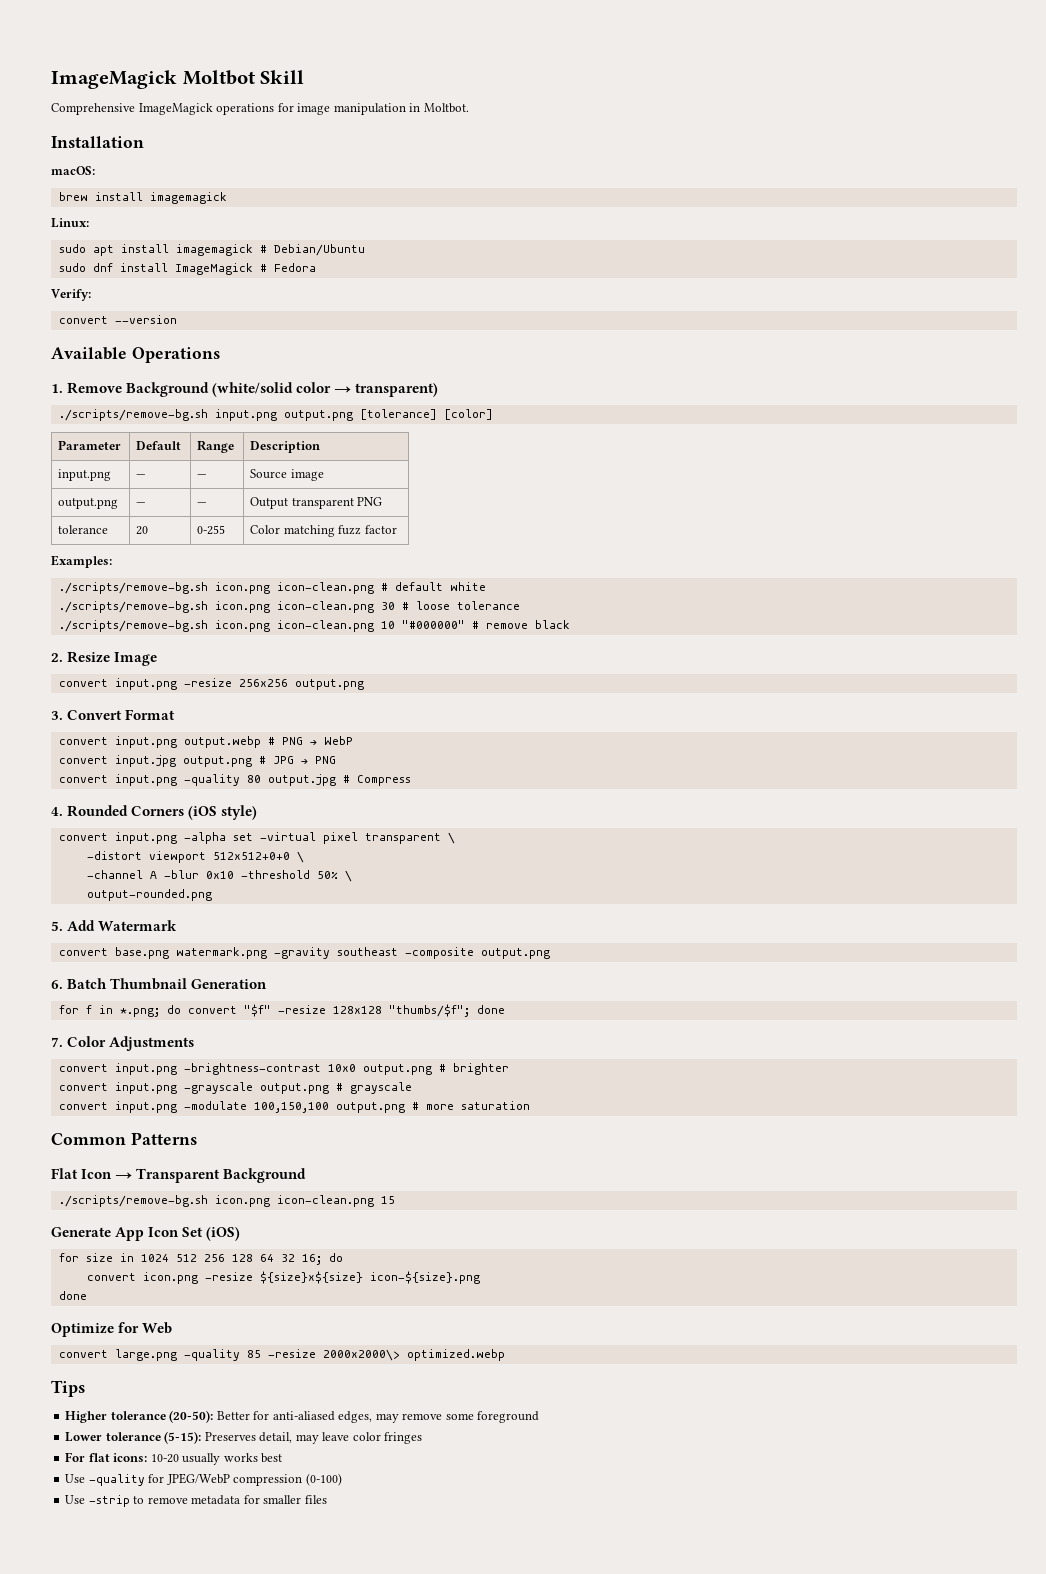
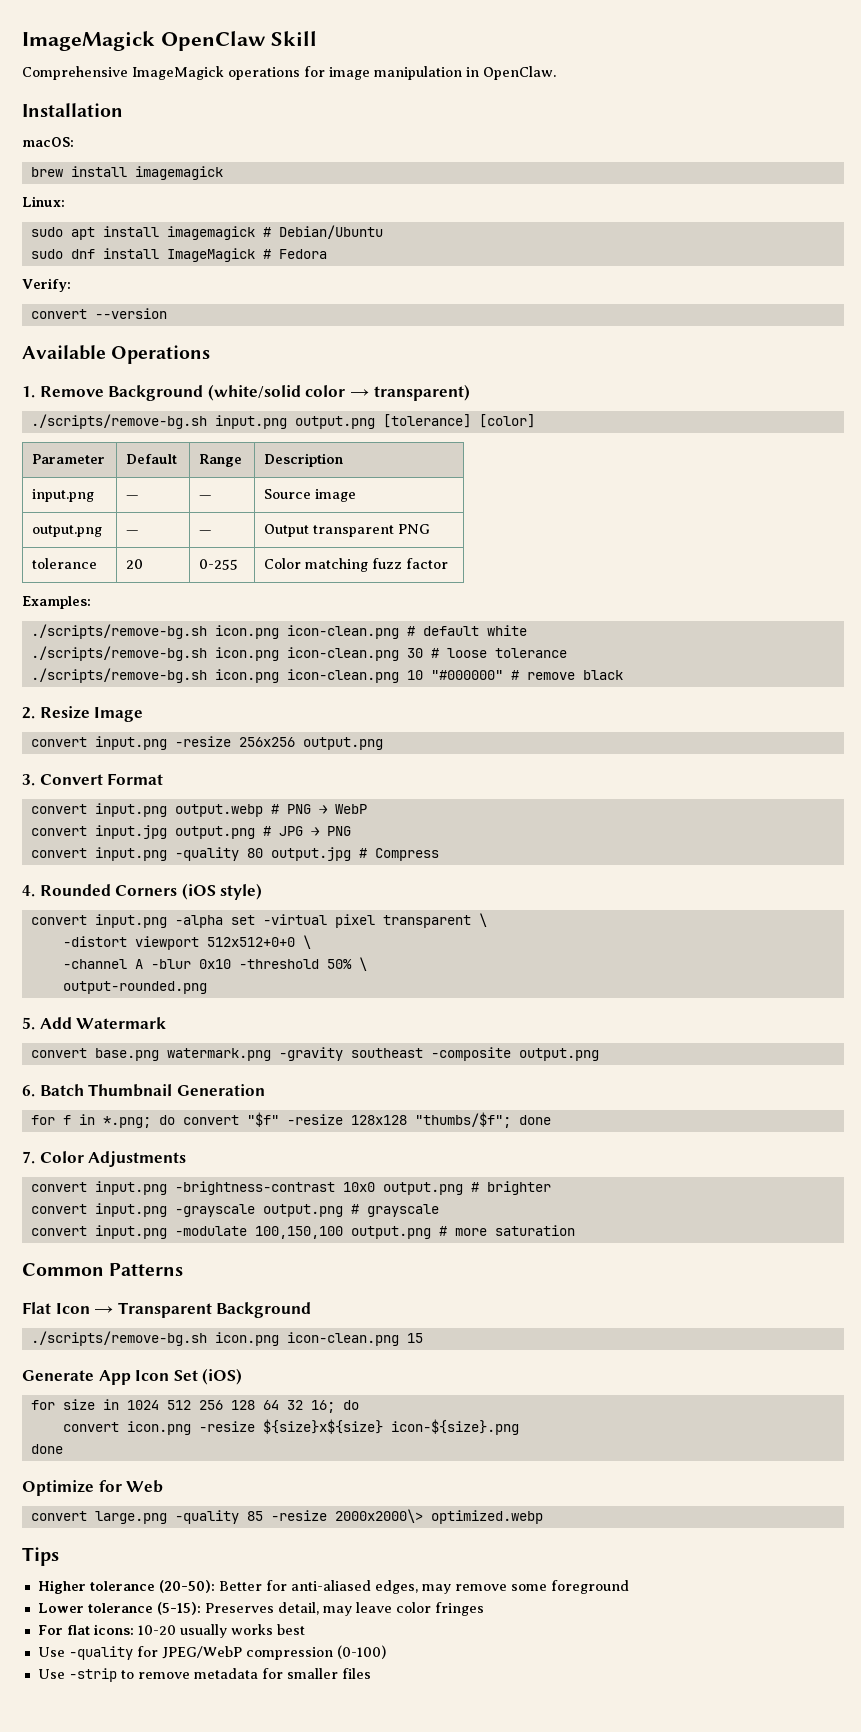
- ImageMagick Moltbot Skill
+ ImageMagick OpenClaw Skill
- Comprehensive ImageMagick operations for image manipulation in Moltbot.
+ Comprehensive ImageMagick operations for image manipulation in OpenClaw.

